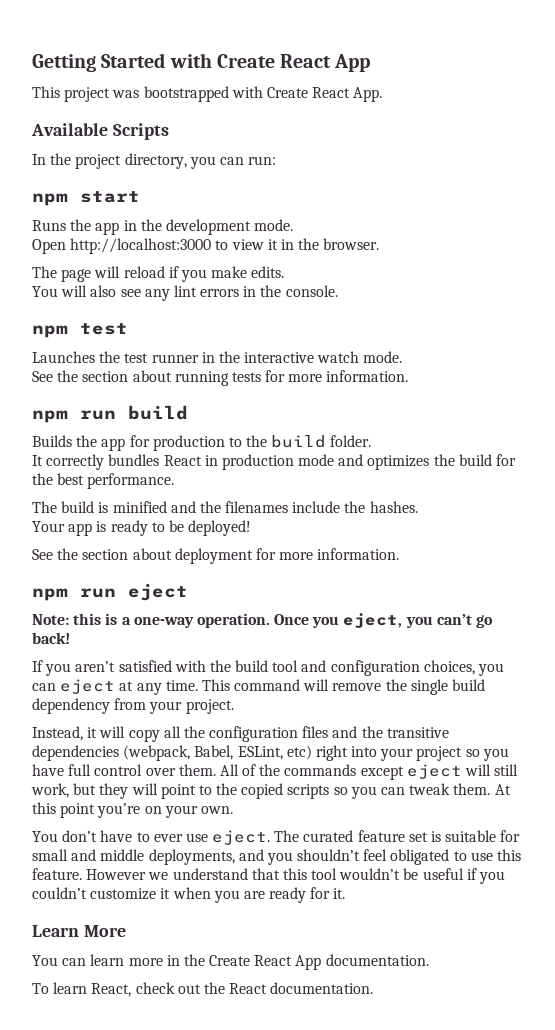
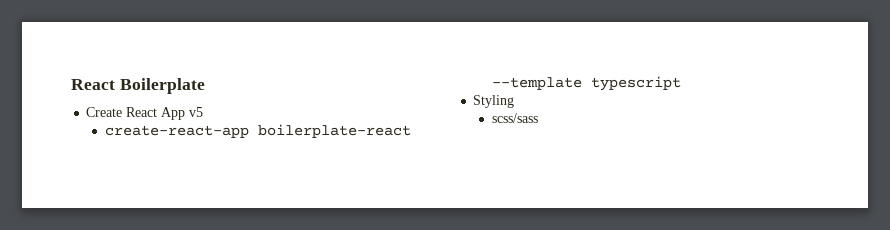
- Getting Started with Create React App
- This project was bootstrapped with Create React App.
- Available Scripts
- In the project directory, you can run:
- npm start
- Runs the app in the development mode.
- Open http://localhost:3000 to view it in the browser.
- The page will reload if you make edits.
- You will also see any lint errors in the console.
- npm test
- Launches the test runner in the interactive watch mode.
- See the section about running tests for more information.
- npm run build
- Builds the app for production to the build folder.
- It correctly bundles React in production mode and optimizes the build for the best performance.
- The build is minified and the filenames include the hashes.
- Your app is ready to be deployed!
- See the section about deployment for more information.
- npm run eject
- Note: this is a one-way operation. Once you eject, you can’t go back!
- If you aren’t satisfied with the build tool and configuration choices, you can eject at any time. This command will remove the single build dependency from your project.
- Instead, it will copy all the configuration files and the transitive dependencies (webpack, Babel, ESLint, etc) right into your project so you have full control over them. All of the commands except eject will still work, but they will point to the copied scripts so you can tweak them. At this point you’re on your own.
- You don’t have to ever use eject. The curated feature set is suitable for small and middle deployments, and you shouldn’t feel obligated to use this feature. However we understand that this tool wouldn’t be useful if you couldn’t customize it when you are ready for it.
- Learn More
- You can learn more in the Create React App documentation.
- To learn React, check out the React documentation.
+ React Boilerplate
+ Create React App v5
+ create-react-app boilerplate-react --template typescript
+ Styling
+ scss/sass

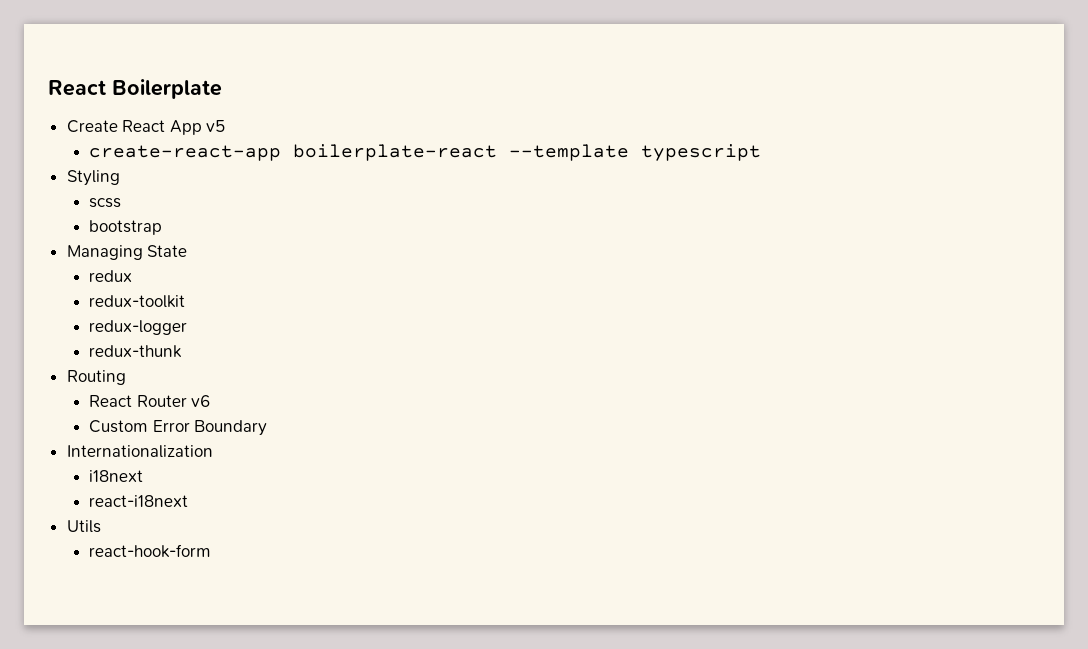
- scss/sass
+ scss
+ bootstrap
+ Managing State
+ redux
+ redux-toolkit
+ redux-logger
+ redux-thunk
+ Routing
+ React Router v6
+ Custom Error Boundary
+ Internationalization
+ i18next
+ react-i18next
+ Utils
+ react-hook-form

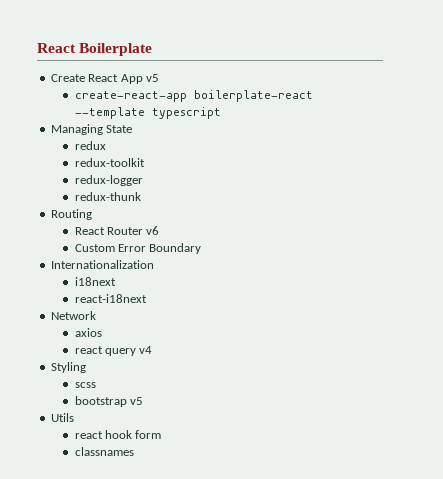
- Styling
- scss
- bootstrap
+ Network
+ axios
+ react query v4
+ Styling
+ scss
+ bootstrap v5
  Utils
- react-hook-form
+ react hook form
+ classnames

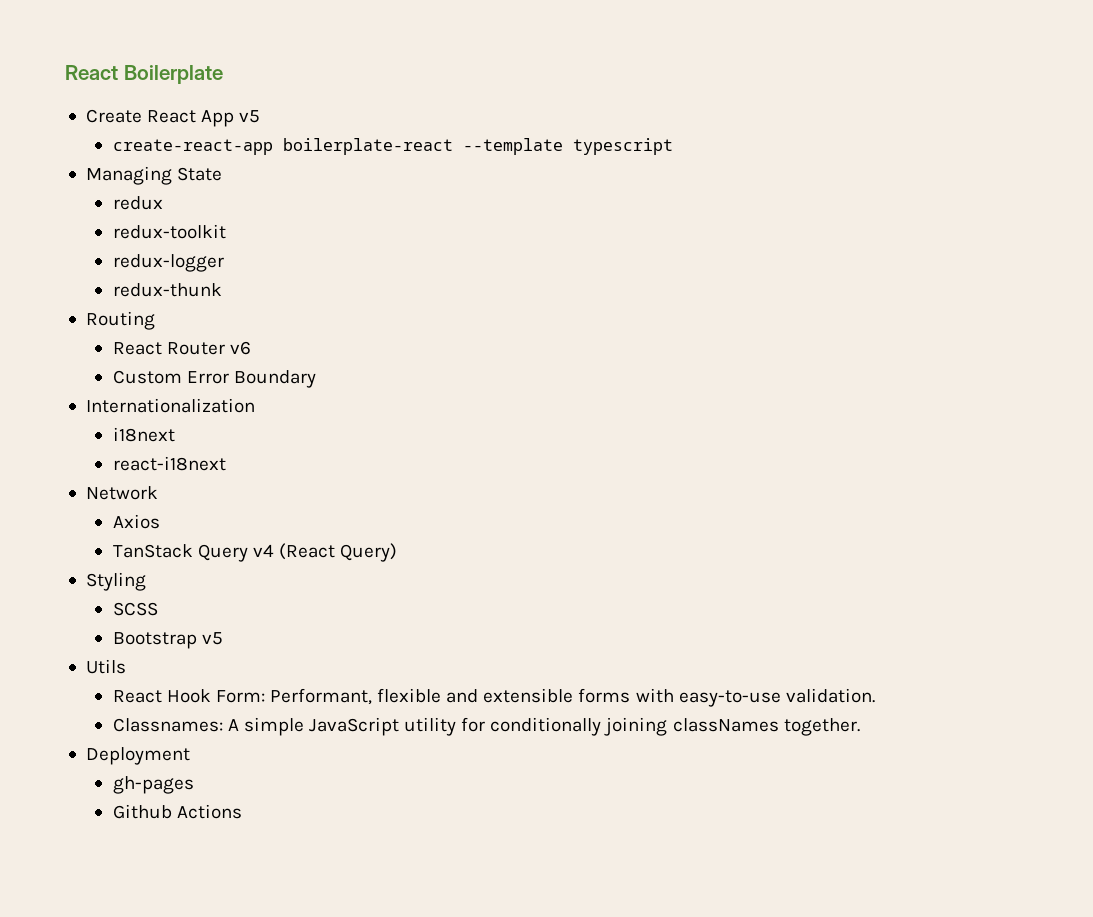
- axios
- react query v4
+ Axios
+ TanStack Query v4 (React Query)
- scss
- bootstrap v5
+ SCSS
+ Bootstrap v5
- react hook form
- classnames
+ React Hook Form: Performant, flexible and extensible forms with easy-to-use validation.
+ Classnames: A simple JavaScript utility for conditionally joining classNames together.
+ Deployment
+ gh-pages
+ Github Actions

